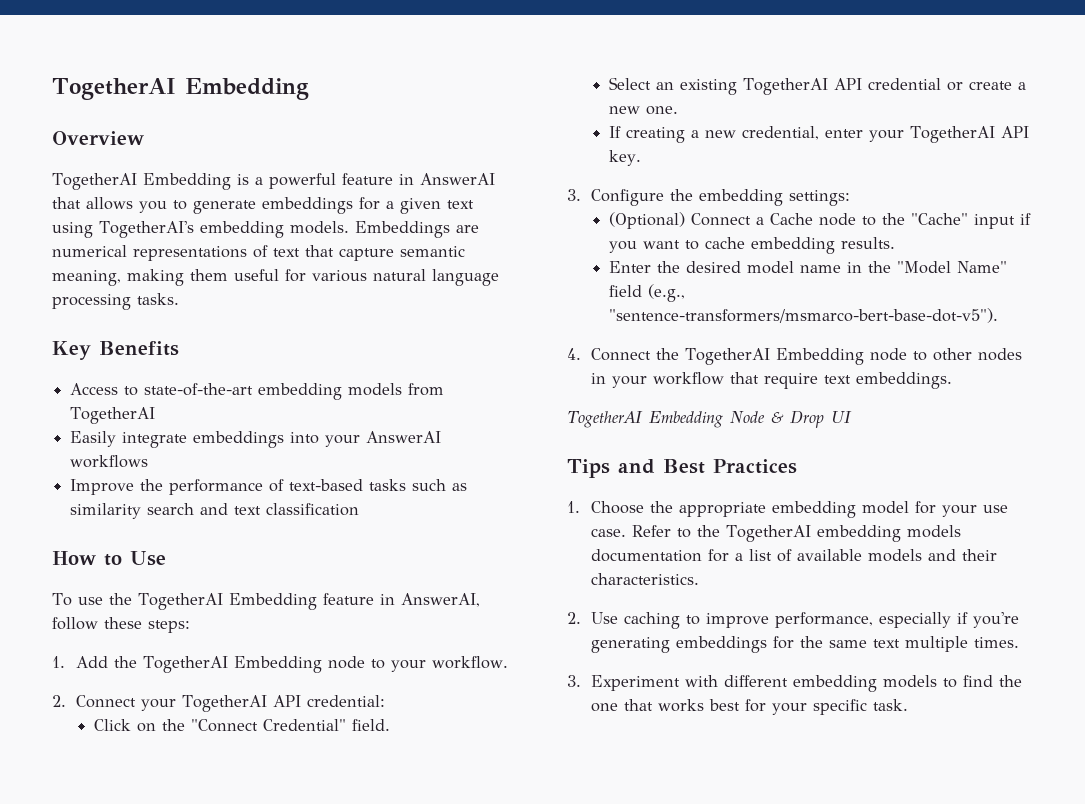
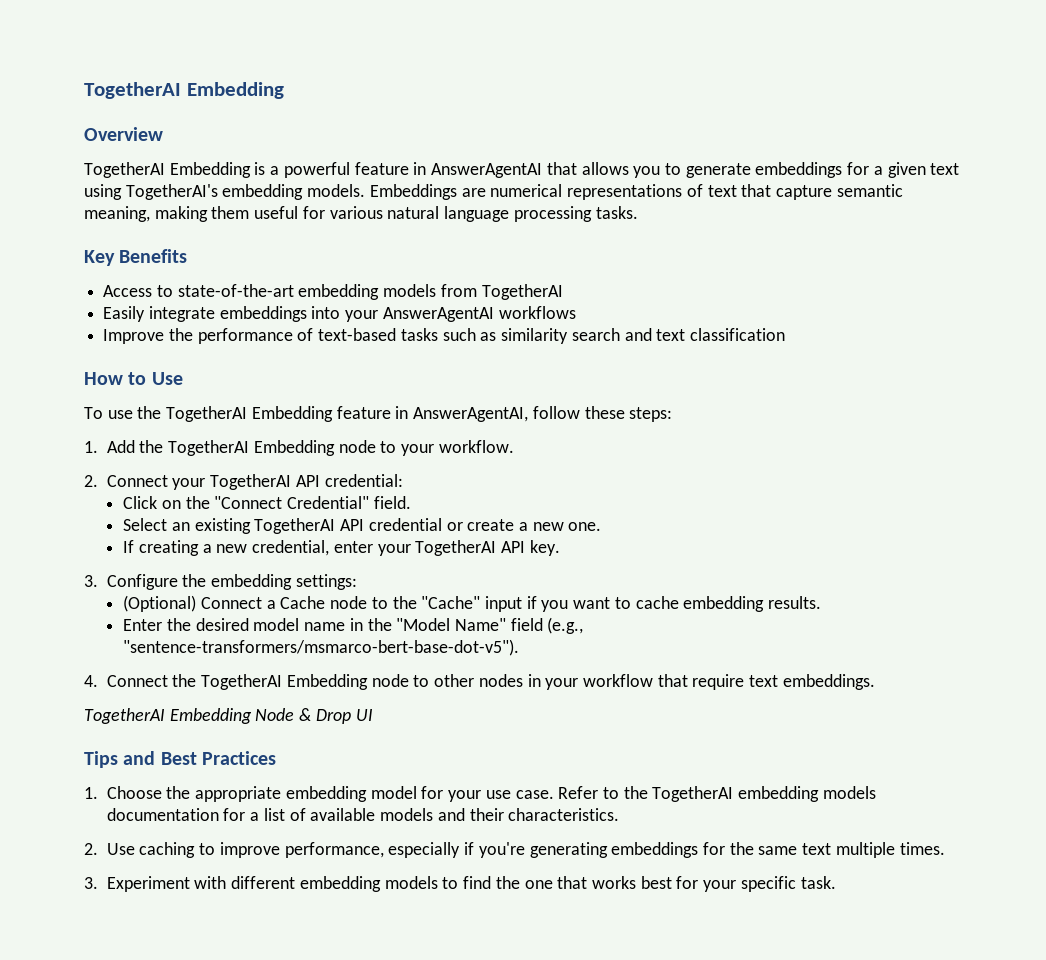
- TogetherAI Embedding is a powerful feature in AnswerAI that allows you to generate embeddings for a given text using TogetherAI's embedding models.
+ TogetherAI Embedding is a powerful feature in AnswerAgentAI that allows you to generate embeddings for a given text using TogetherAI's embedding models.
- Easily integrate embeddings into your AnswerAI workflows
+ Easily integrate embeddings into your AnswerAgentAI workflows
- To use the TogetherAI Embedding feature in AnswerAI, follow these steps:
+ To use the TogetherAI Embedding feature in AnswerAgentAI, follow these steps:

